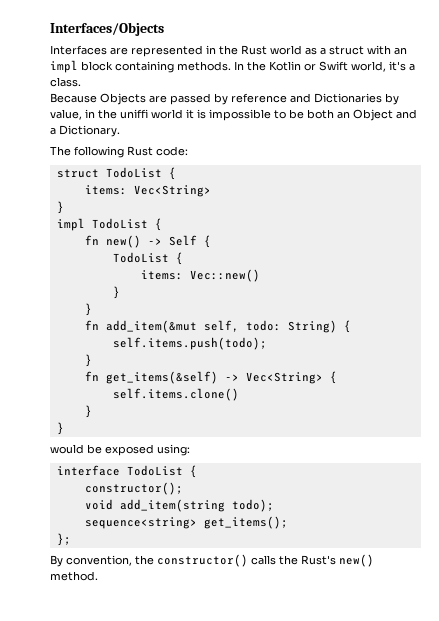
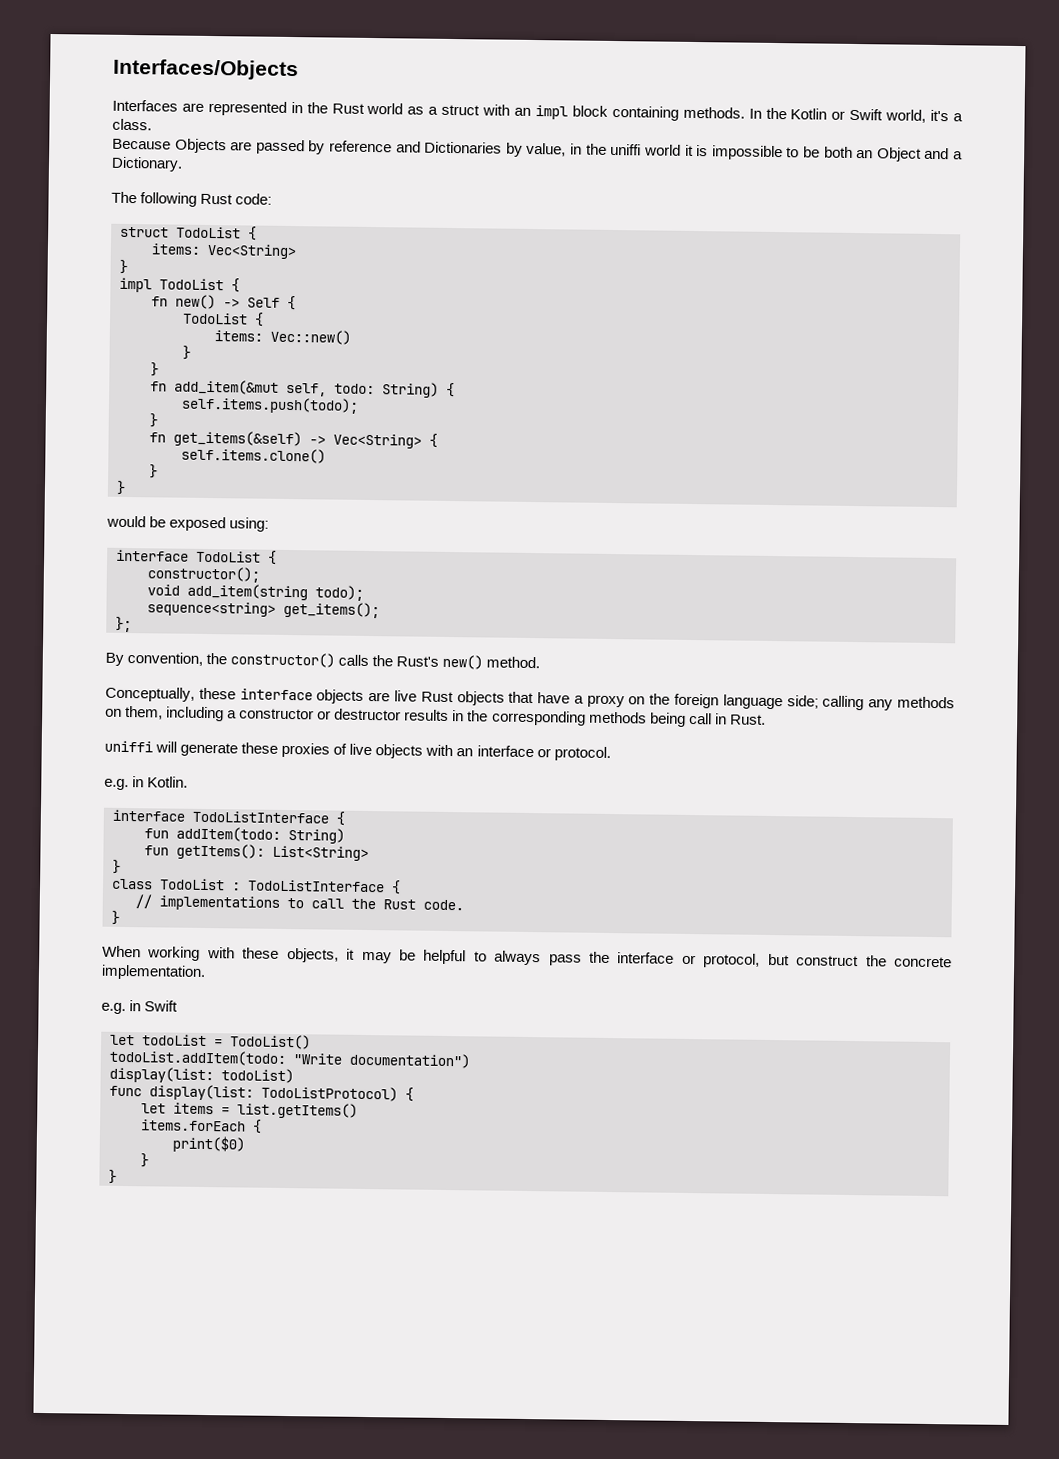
+ Conceptually, these interface objects are live Rust objects that have a proxy on the foreign language side; calling any methods on them, including a constructor or destructor results in the corresponding methods being call in Rust.
+ uniffi will generate these proxies of live objects with an interface or protocol.
+ e.g. in Kotlin.
+ interface TodoListInterface {
+ fun addItem(todo: String)
+ fun getItems(): List<String>
+ }
+ class TodoList : TodoListInterface {
+ // implementations to call the Rust code.
+ }
+ When working with these objects, it may be helpful to always pass the interface or protocol, but construct the concrete implementation.
+ e.g. in Swift
+ let todoList = TodoList()
+ todoList.addItem(todo: "Write documentation")
+ display(list: todoList)
+ func display(list: TodoListProtocol) {
+ let items = list.getItems()
+ items.forEach {
+ print($0)
+ }
+ }

